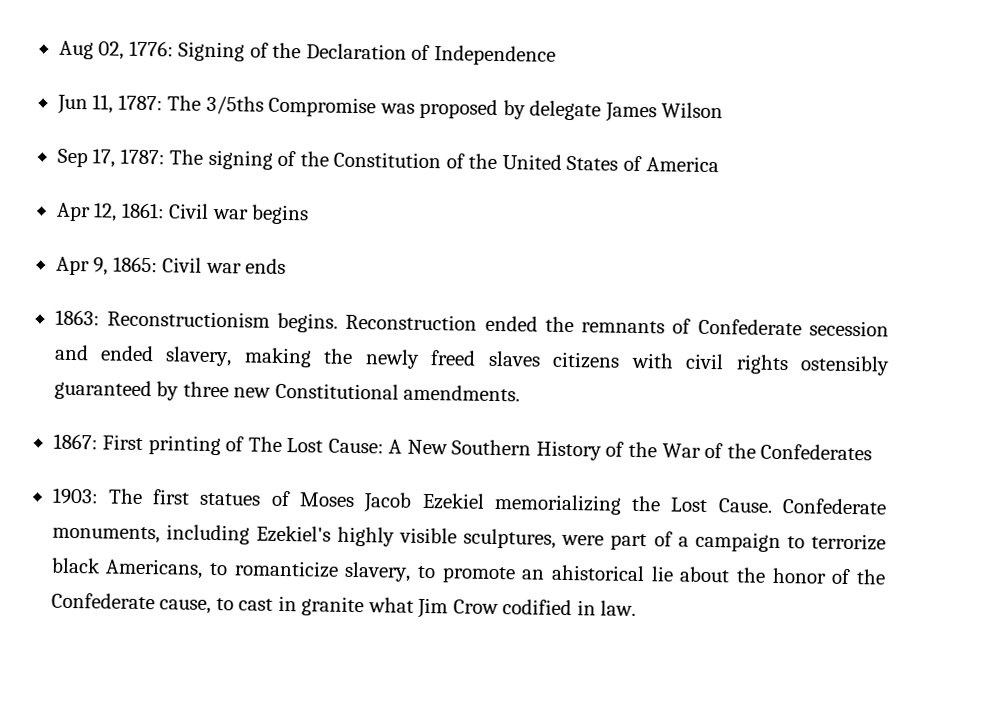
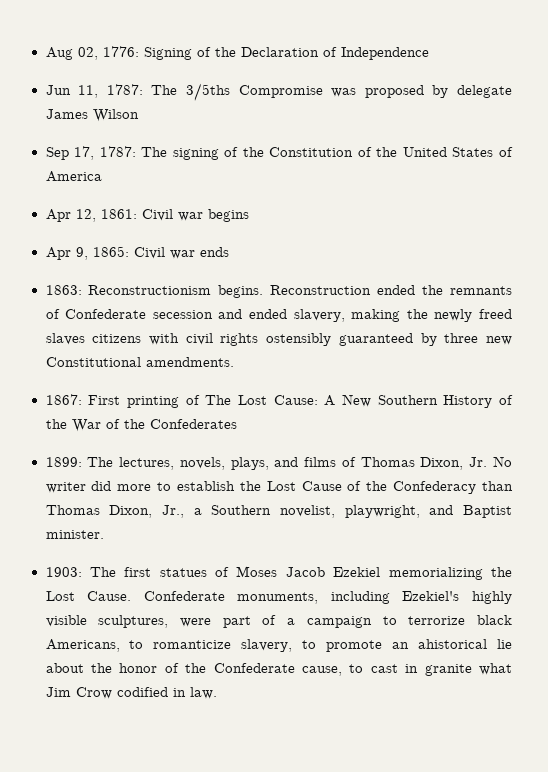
+ 1899: The lectures, novels, plays, and films of Thomas Dixon, Jr. No writer did more to establish the Lost Cause of the Confederacy than Thomas Dixon, Jr., a Southern novelist, playwright, and Baptist minister.

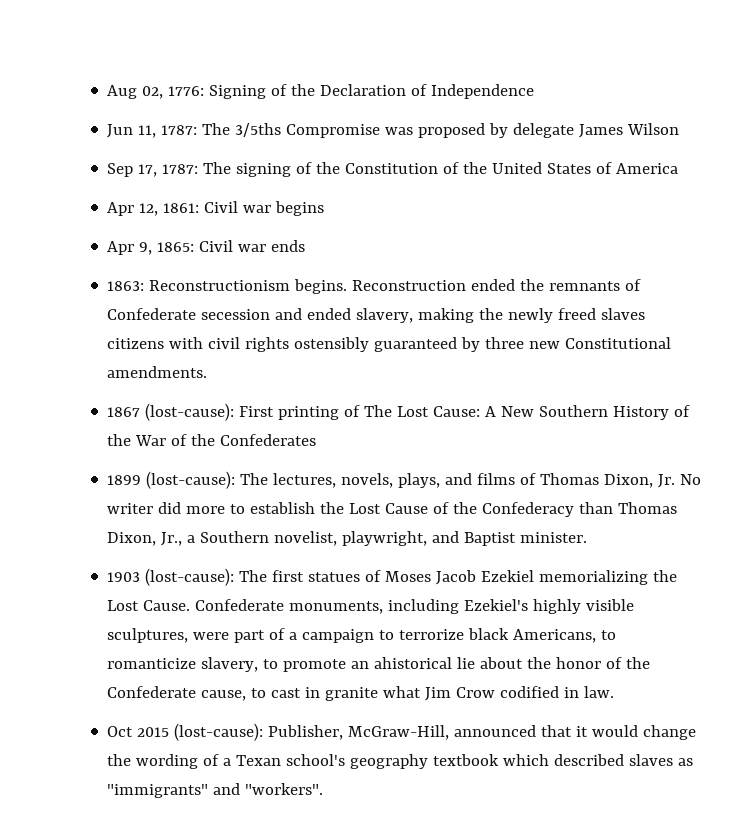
- 1867: First printing of The Lost Cause: A New Southern History of the War of the Confederates
+ 1867 (lost-cause): First printing of The Lost Cause: A New Southern History of the War of the Confederates
- 1899: The lectures, novels, plays, and films of Thomas Dixon, Jr. No writer did more to establish the Lost Cause of the Confederacy than Thomas Dixon, Jr., a Southern novelist, playwright, and Baptist minister.
+ 1899 (lost-cause): The lectures, novels, plays, and films of Thomas Dixon, Jr. No writer did more to establish the Lost Cause of the Confederacy than Thomas Dixon, Jr., a Southern novelist, playwright, and Baptist minister.
- 1903: The first statues of Moses Jacob Ezekiel memorializing the Lost Cause.
+ 1903 (lost-cause): The first statues of Moses Jacob Ezekiel memorializing the Lost Cause.
+ Oct 2015 (lost-cause): Publisher, McGraw-Hill, announced that it would change the wording of a Texan school's geography textbook which described slaves as "immigrants" and "workers".

